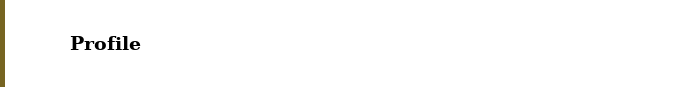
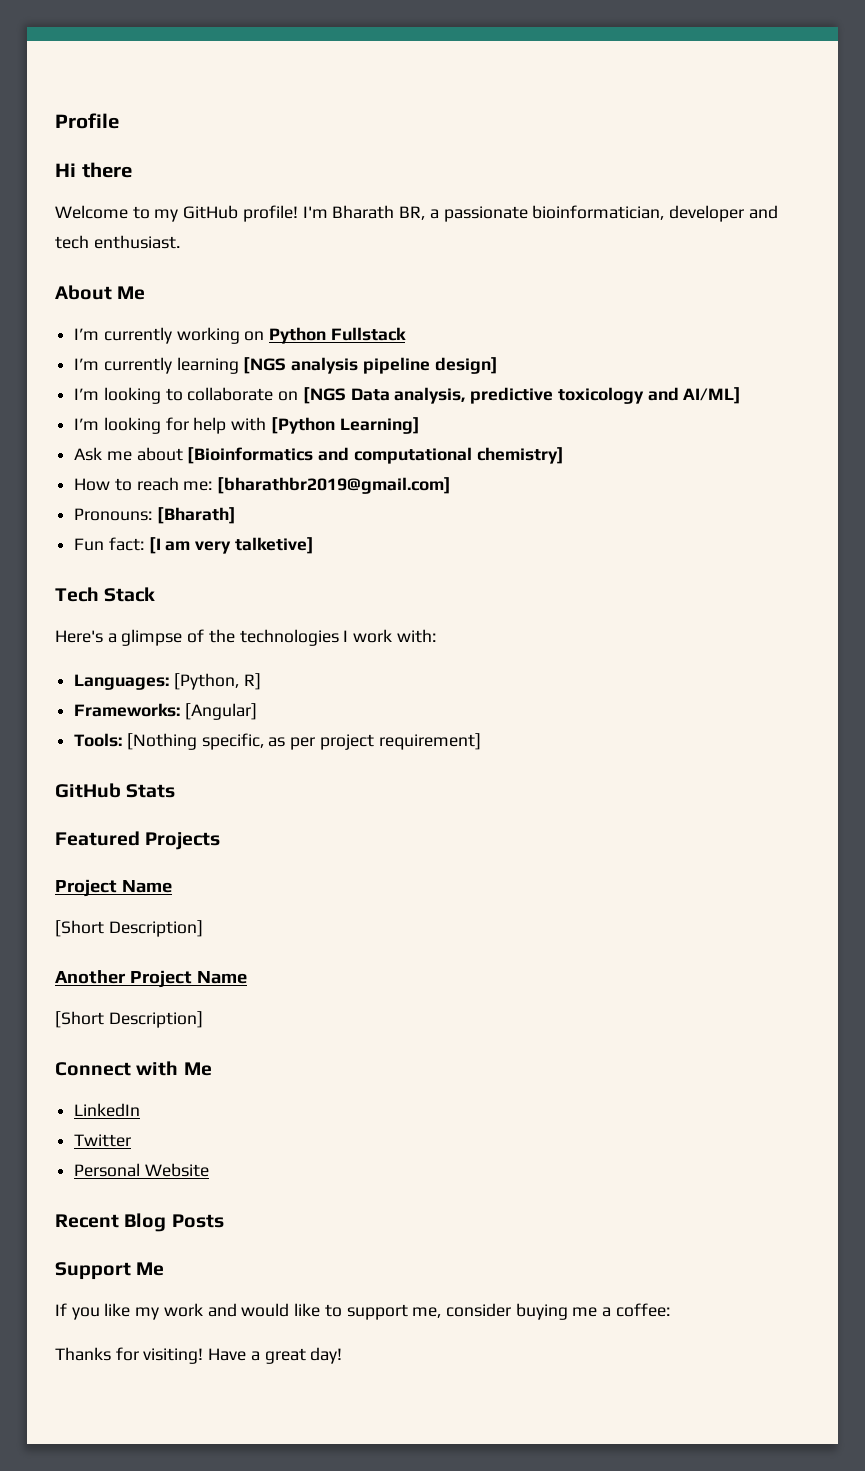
+ Hi there
+ Welcome to my GitHub profile! I'm Bharath BR, a passionate bioinformatician, developer and tech enthusiast.
+ About Me
+ I’m currently working on Python Fullstack
+ I’m currently learning [NGS analysis pipeline design]
+ I’m looking to collaborate on [NGS Data analysis, predictive toxicology and AI/ML]
+ I’m looking for help with [Python Learning]
+ Ask me about [Bioinformatics and computational chemistry]
+ How to reach me: [bharathbr2019@gmail.com]
+ Pronouns: [Bharath]
+ Fun fact: [I am very talketive]
+ Tech Stack
+ Here's a glimpse of the technologies I work with:
+ Languages: [Python, R]
+ Frameworks: [Angular]
+ Tools: [Nothing specific, as per project requirement]
+ GitHub Stats
+ Featured Projects
+ Project Name
+ [Short Description]
+ Another Project Name
+ [Short Description]
+ Connect with Me
+ LinkedIn
+ Twitter
+ Personal Website
+ Recent Blog Posts
+ Support Me
+ If you like my work and would like to support me, consider buying me a coffee:
+ Thanks for visiting! Have a great day!

